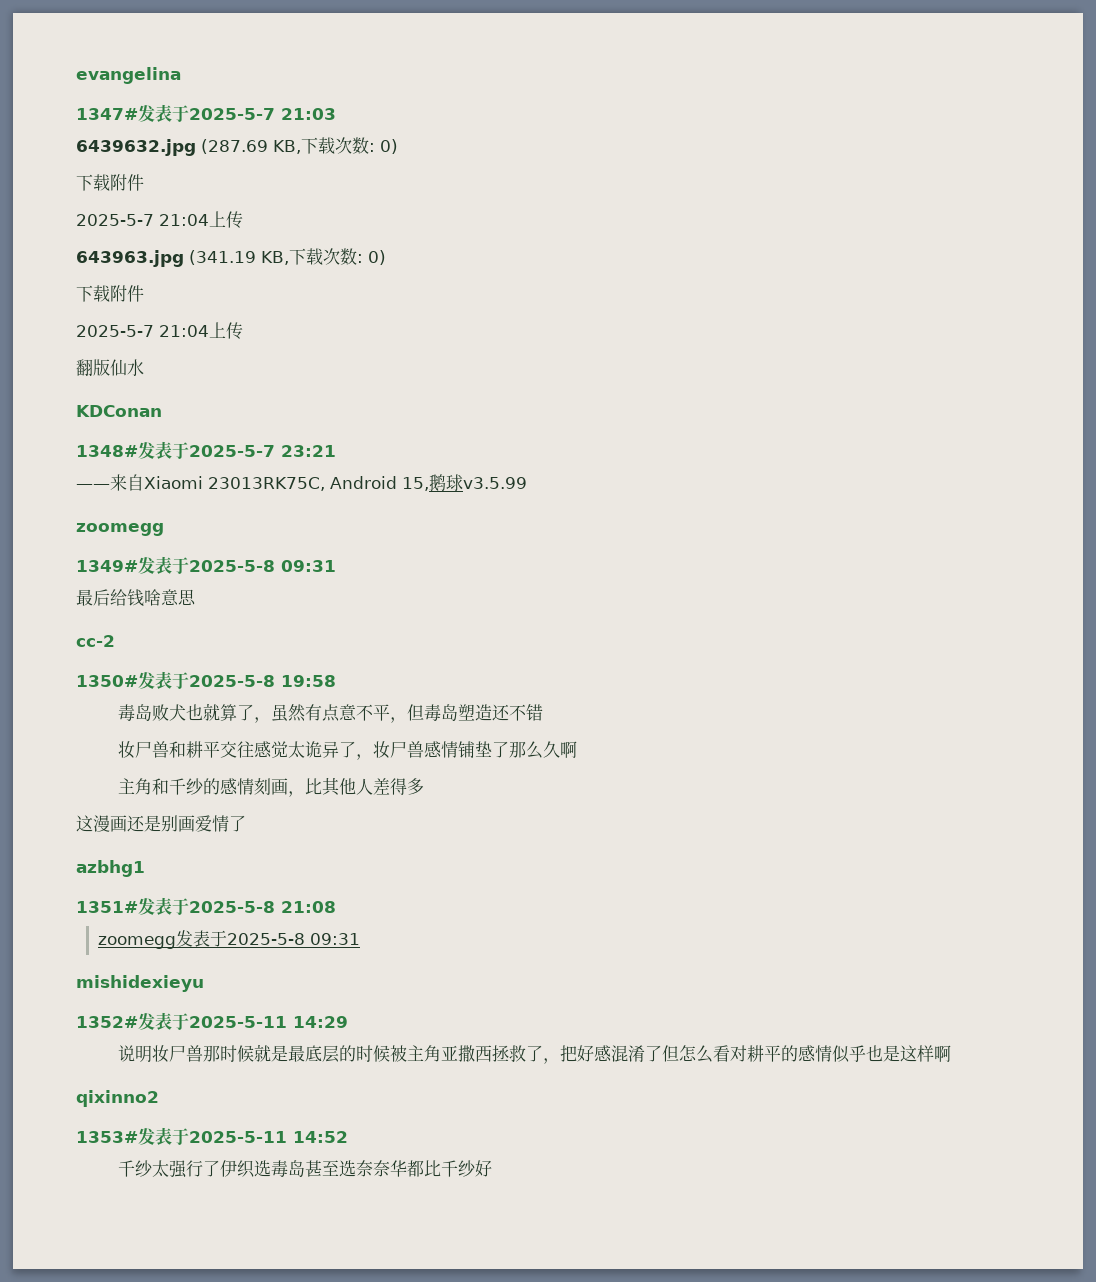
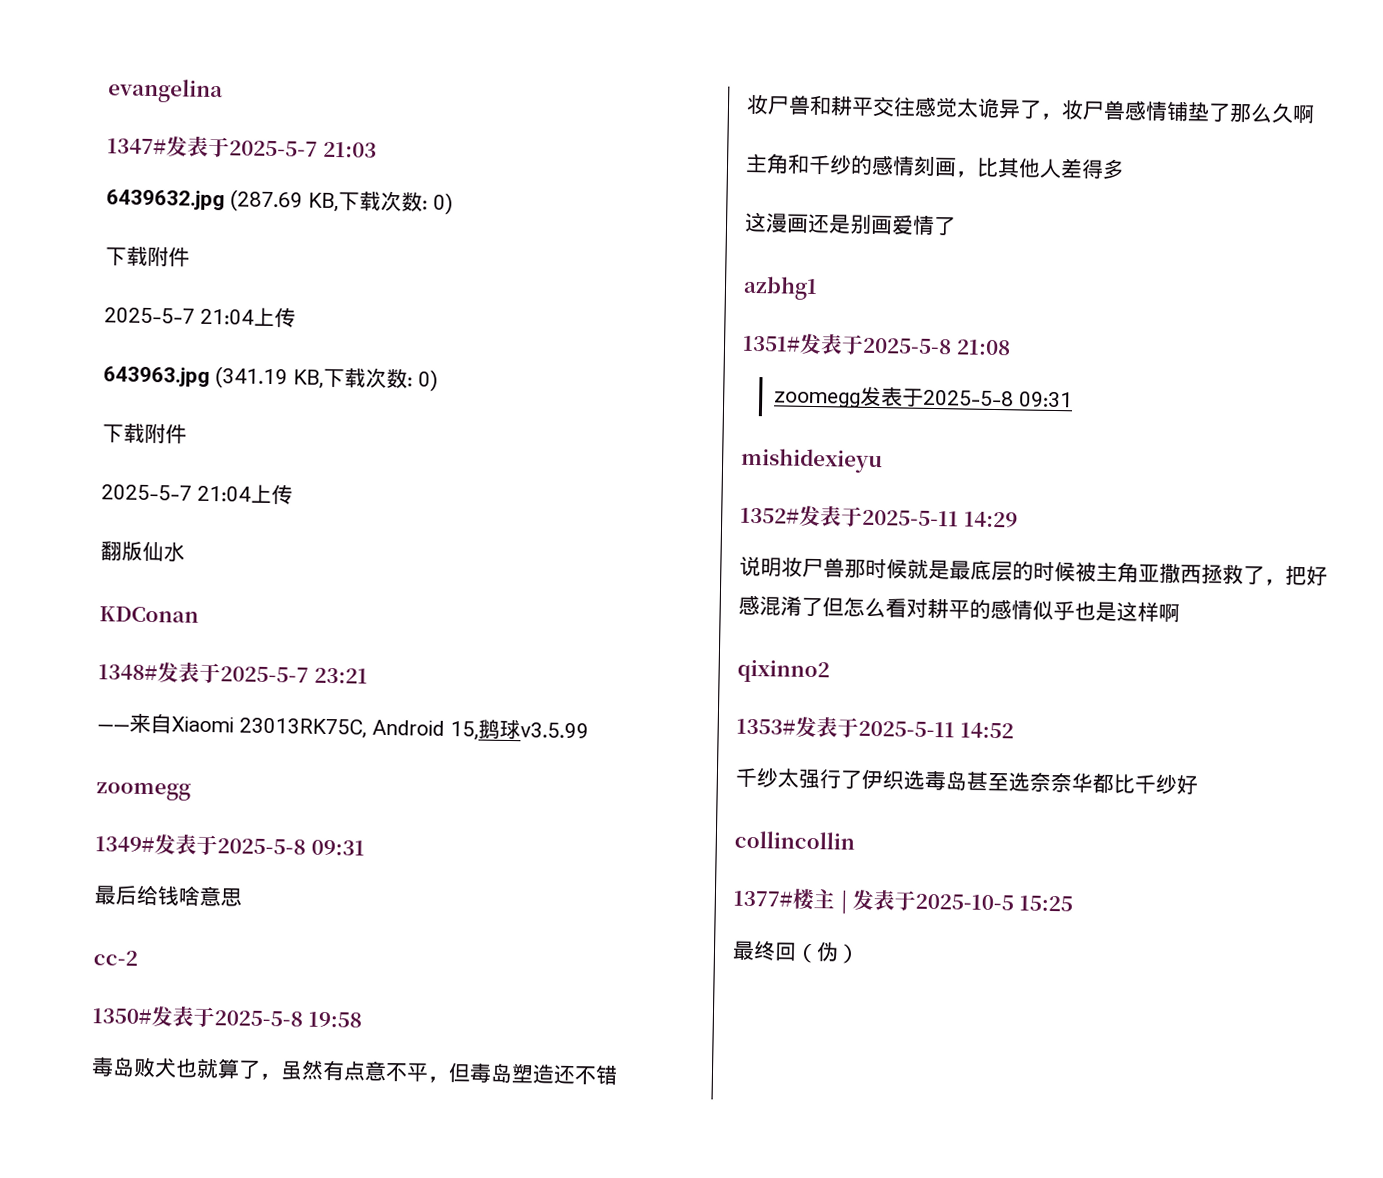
+ collincollin
+ 1377#楼主 | 发表于2025-10-5 15:25
+ 最终回（伪）

